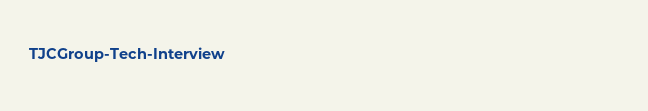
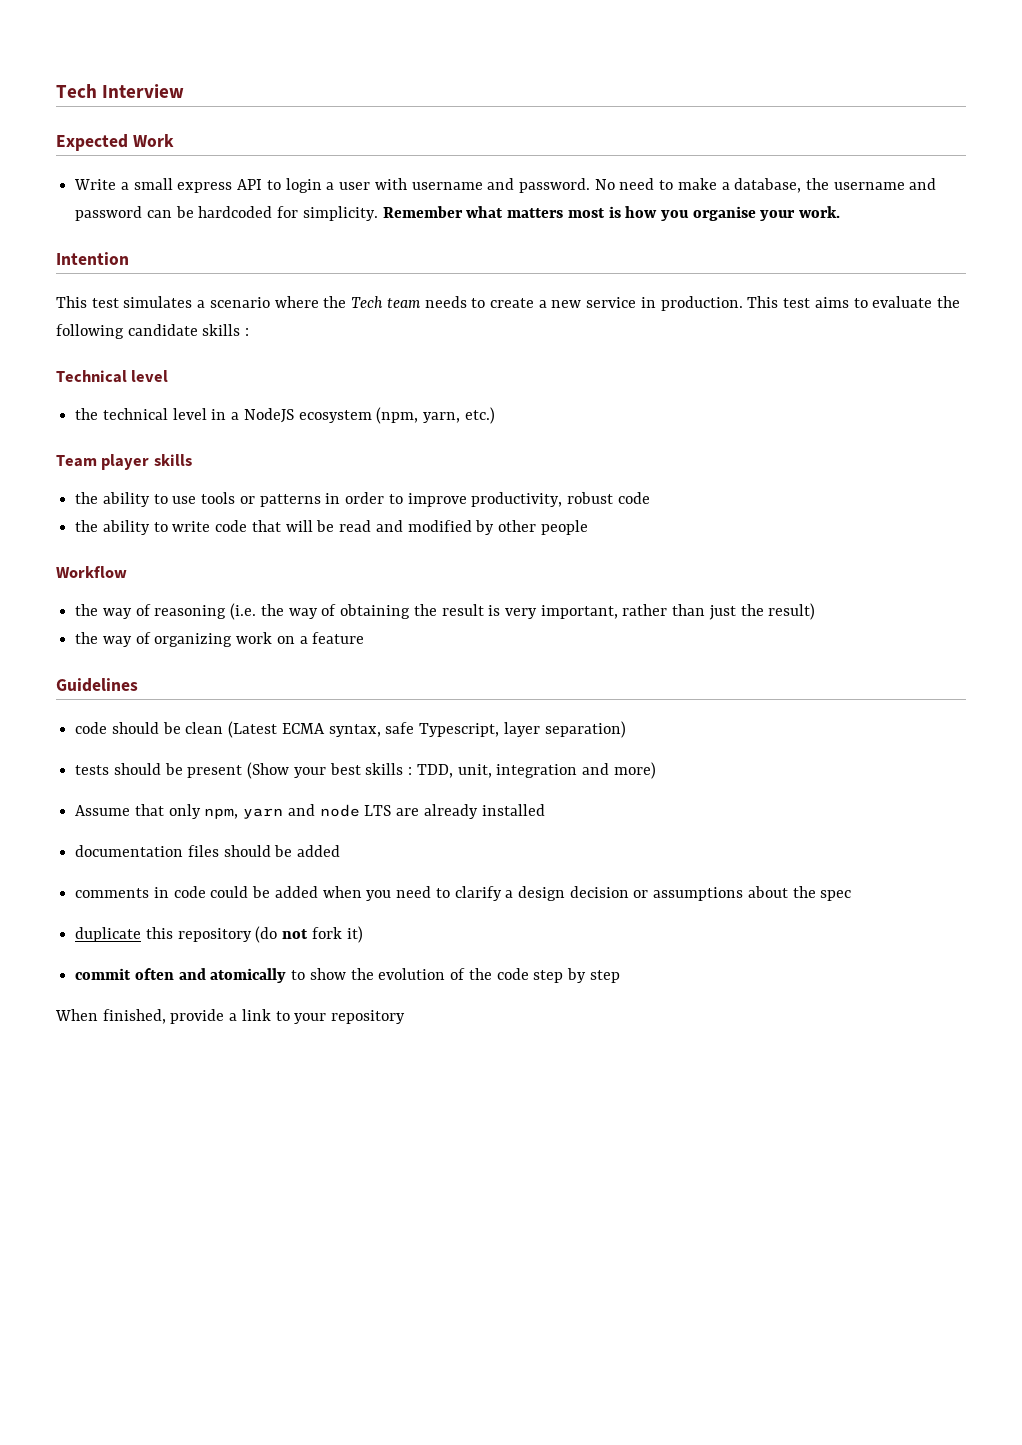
- TJCGroup-Tech-Interview
+ Tech Interview
+ Expected Work
+ Write a small express API to login a user with username and password. No need to make a database, the username and password can be hardcoded for simplicity. Remember what matters most is how you organise your work.
+ Intention
+ This test simulates a scenario where the Tech team needs to create a new service in production. This test aims to evaluate the following candidate skills :
+ Technical level
+ the technical level in a NodeJS ecosystem (npm, yarn, etc.)
+ Team player skills
+ the ability to use tools or patterns in order to improve productivity, robust code
+ the ability to write code that will be read and modified by other people
+ Workflow
+ the way of reasoning (i.e. the way of obtaining the result is very important, rather than just the result)
+ the way of organizing work on a feature
+ Guidelines
+ code should be clean (Latest ECMA syntax, safe Typescript, layer separation)
+ tests should be present (Show your best skills : TDD, unit, integration and more)
+ Assume that only npm, yarn and node LTS are already installed
+ documentation files should be added
+ comments in code could be added when you need to clarify a design decision or assumptions about the spec
+ duplicate this repository (do not fork it)
+ commit often and atomically to show the evolution of the code step by step
+ When finished, provide a link to your repository

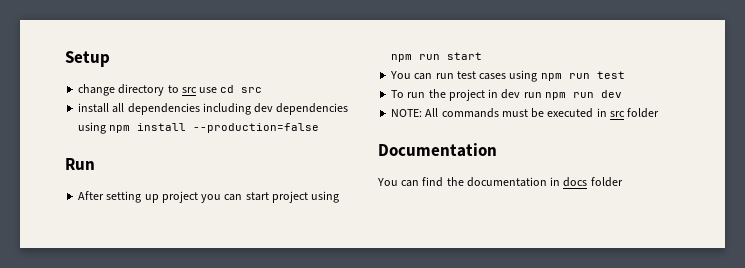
- Tech Interview
- Expected Work
- Write a small express API to login a user with username and password. No need to make a database, the username and password can be hardcoded for simplicity. Remember what matters most is how you organise your work.
- Intention
- This test simulates a scenario where the Tech team needs to create a new service in production. This test aims to evaluate the following candidate skills :
- Technical level
- the technical level in a NodeJS ecosystem (npm, yarn, etc.)
- Team player skills
- the ability to use tools or patterns in order to improve productivity, robust code
- the ability to write code that will be read and modified by other people
- Workflow
- the way of reasoning (i.e. the way of obtaining the result is very important, rather than just the result)
- the way of organizing work on a feature
- Guidelines
- code should be clean (Latest ECMA syntax, safe Typescript, layer separation)
- tests should be present (Show your best skills : TDD, unit, integration and more)
- Assume that only npm, yarn and node LTS are already installed
- documentation files should be added
- comments in code could be added when you need to clarify a design decision or assumptions about the spec
- duplicate this repository (do not fork it)
- commit often and atomically to show the evolution of the code step by step
- When finished, provide a link to your repository
+ Setup
+ change directory to src use cd src
+ install all dependencies including dev dependencies using npm install --production=false
+ Run
+ After setting up project you can start project using npm run start
+ You can run test cases using npm run test
+ To run the project in dev run npm run dev
+ NOTE: All commands must be executed in src folder
+ Documentation
+ You can find the documentation in docs folder

